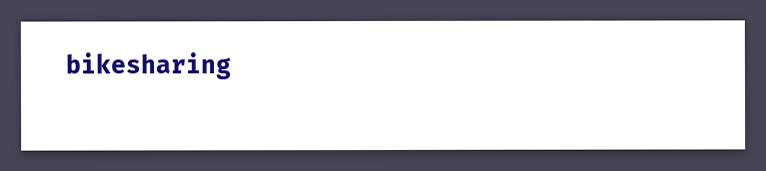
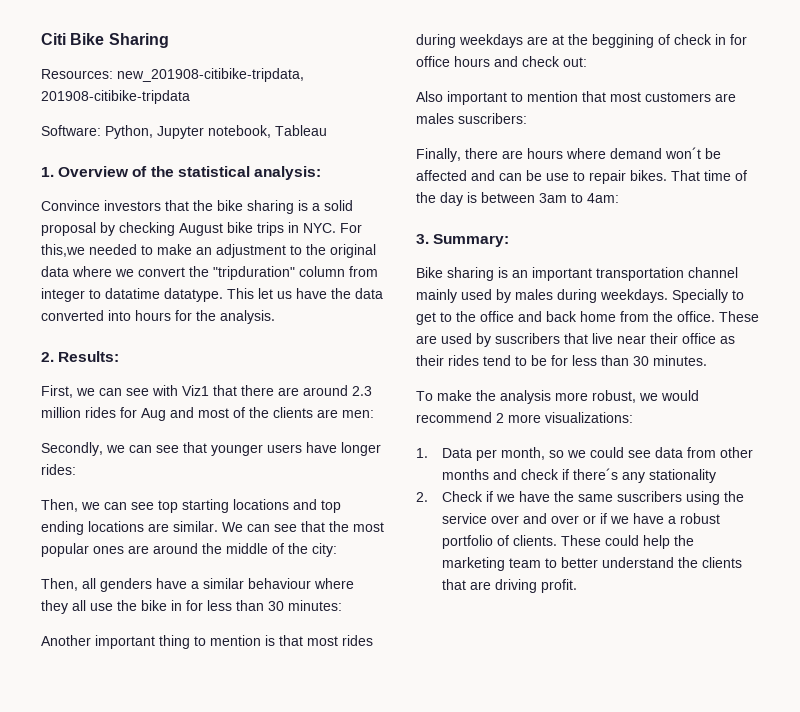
- bikesharing
+ Citi Bike Sharing
+ Resources: new_201908-citibike-tripdata, 201908-citibike-tripdata
+ Software: Python, Jupyter notebook, Tableau
+ 1. Overview of the statistical analysis:
+ Convince investors that the bike sharing is a solid proposal by checking August bike trips in NYC. For this,we needed to make an adjustment to the original data where we convert the "tripduration" column from integer to datatime datatype. This let us have the data converted into hours for the analysis.
+ 2. Results:
+ First, we can see with Viz1 that there are around 2.3 million rides for Aug and most of the clients are men:
+ Secondly, we can see that younger users have longer rides:
+ Then, we can see top starting locations and top ending locations are similar. We can see that the most popular ones are around the middle of the city:
+ Then, all genders have a similar behaviour where they all use the bike in for less than 30 minutes:
+ Another important thing to mention is that most rides during weekdays are at the beggining of check in for office hours and check out:
+ Also important to mention that most customers are males suscribers:
+ Finally, there are hours where demand won´t be affected and can be use to repair bikes. That time of the day is between 3am to 4am:
+ 3. Summary:
+ Bike sharing is an important transportation channel mainly used by males during weekdays. Specially to get to the office and back home from the office. These are used by suscribers that live near their office as their rides tend to be for less than 30 minutes.
+ To make the analysis more robust, we would recommend 2 more visualizations:
+ 1. Data per month, so we could see data from other months and check if there´s any stationality
+ 2. Check if we have the same suscribers using the service over and over or if we have a robust portfolio of clients. These could help the marketing team to better understand the clients that are driving profit.

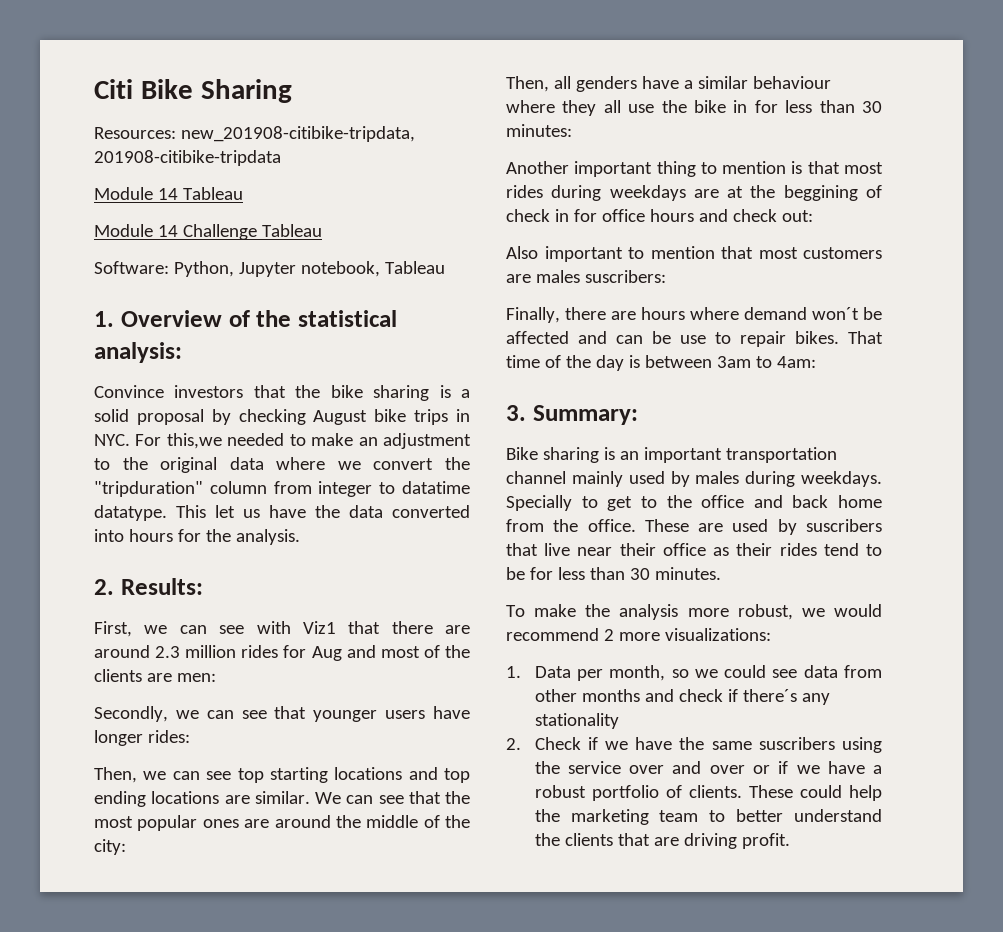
+ Module 14 Tableau
+ Module 14 Challenge Tableau

